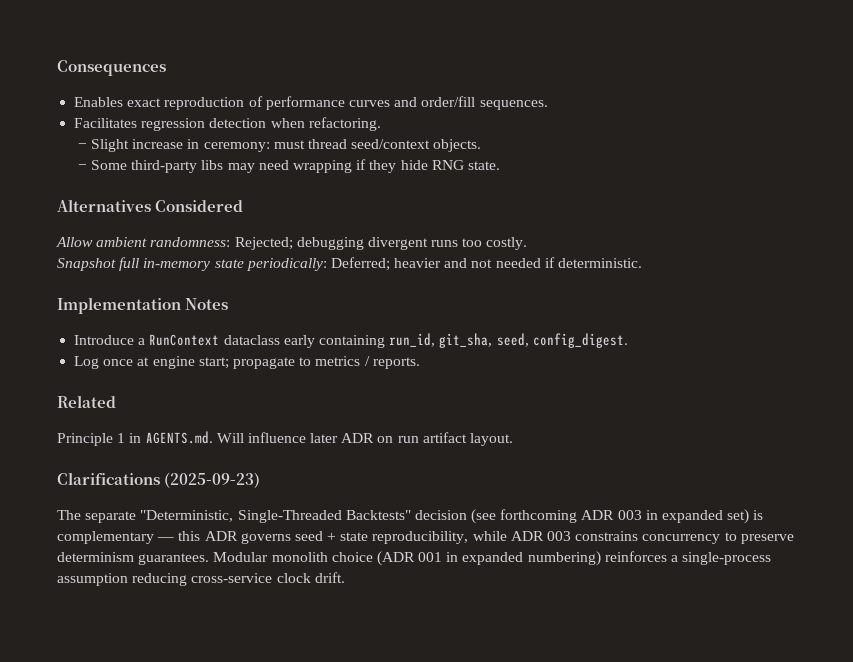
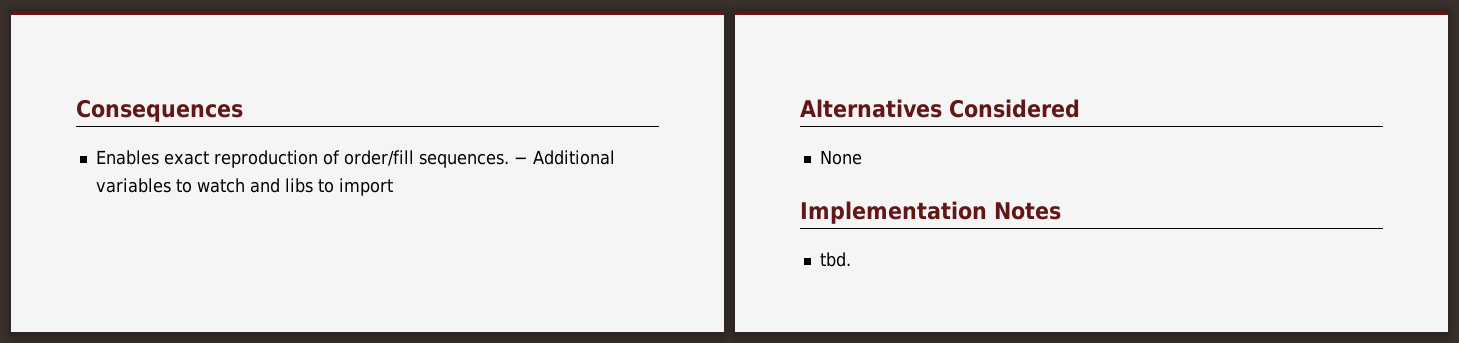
- Enables exact reproduction of performance curves and order/fill sequences.
- Facilitates regression detection when refactoring.
- − Slight increase in ceremony: must thread seed/context objects.
- − Some third-party libs may need wrapping if they hide RNG state.
+ Enables exact reproduction of order/fill sequences. − Additional variables to watch and libs to import
  Alternatives Considered
- Allow ambient randomness: Rejected; debugging divergent runs too costly.
- Snapshot full in-memory state periodically: Deferred; heavier and not needed if deterministic.
+ None
  Implementation Notes
- Introduce a RunContext dataclass early containing run_id, git_sha, seed, config_digest.
- Log once at engine start; propagate to metrics / reports.
- Related
- Principle 1 in AGENTS.md. Will influence later ADR on run artifact layout.
- Clarifications (2025-09-23)
- The separate "Deterministic, Single-Threaded Backtests" decision (see forthcoming ADR 003 in expanded set) is complementary — this ADR governs seed + state reproducibility, while ADR 003 constrains concurrency to preserve determinism guarantees. Modular monolith choice (ADR 001 in expanded numbering) reinforces a single-process assumption reducing cross-service clock drift.
+ tbd.

